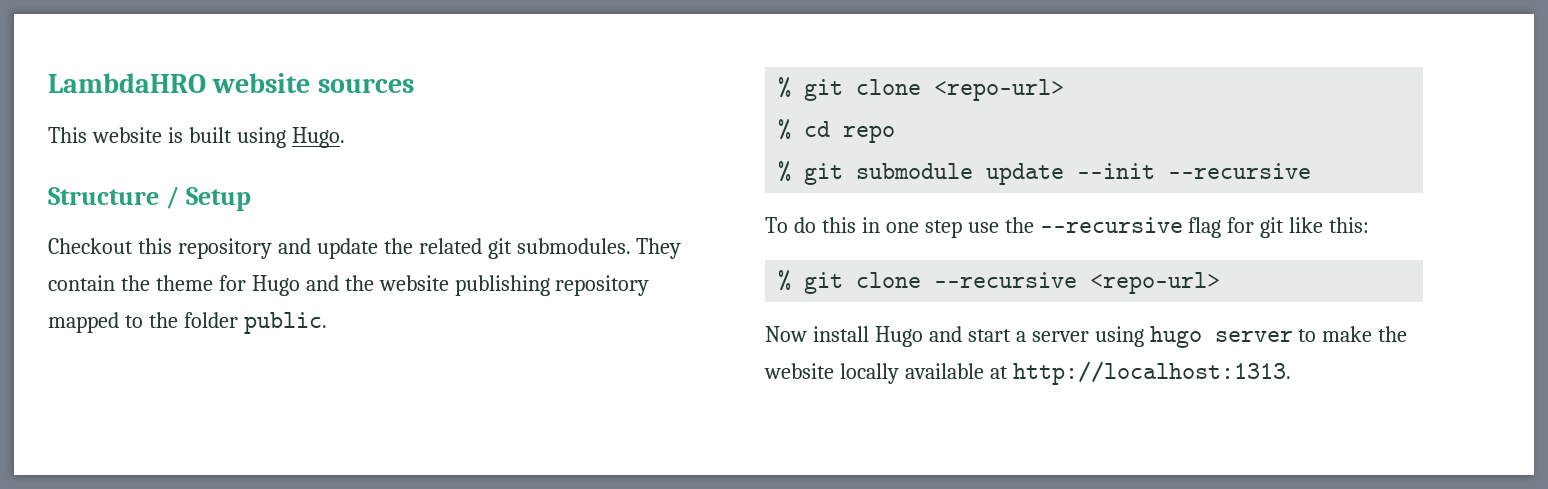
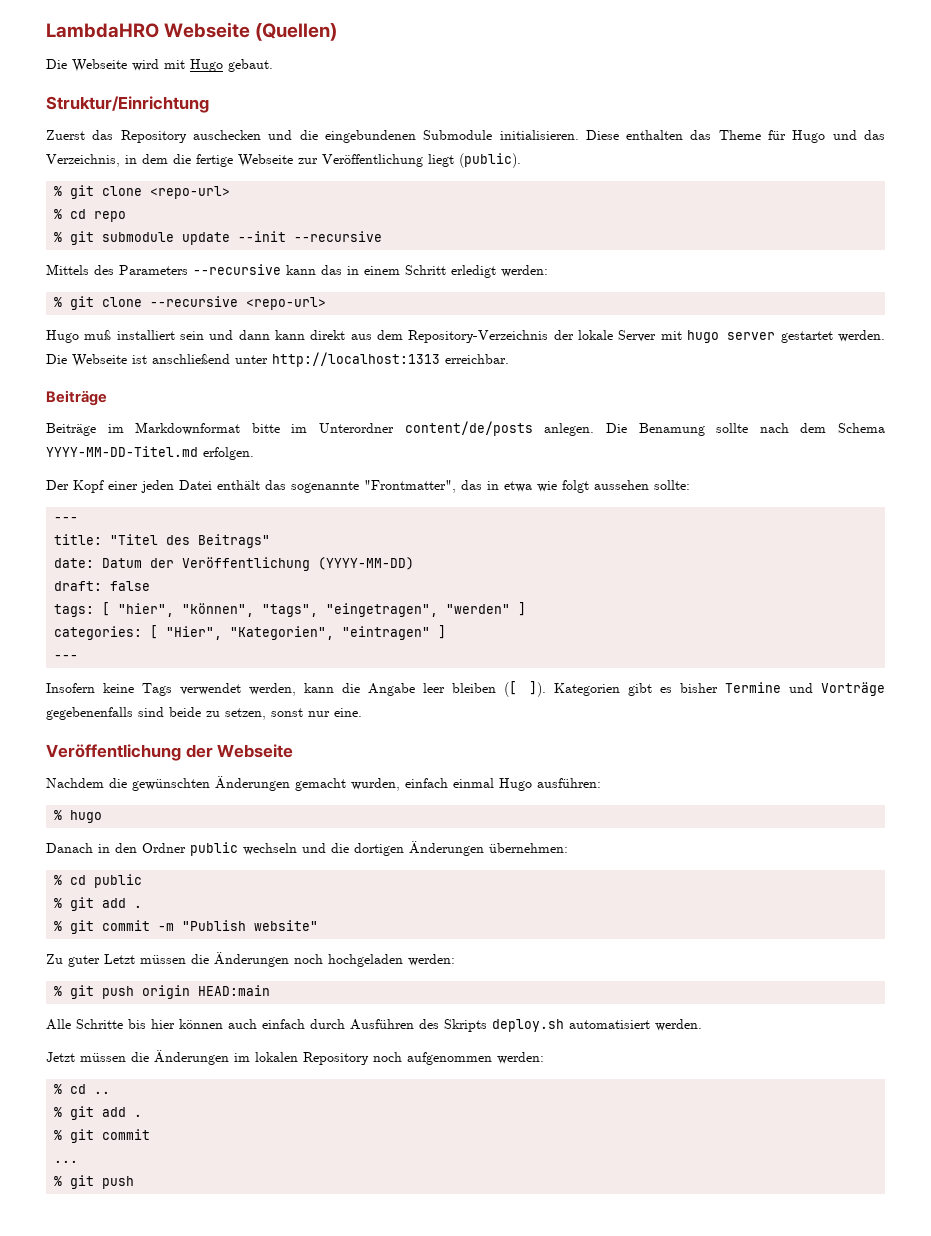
- LambdaHRO website sources
- This website is built using Hugo.
- Structure / Setup
- Checkout this repository and update the related git submodules. They contain the theme for Hugo and the website publishing repository mapped to the folder public.
+ LambdaHRO Webseite (Quellen)
+ Die Webseite wird mit Hugo gebaut.
+ Struktur/Einrichtung
+ Zuerst das Repository auschecken und die eingebundenen Submodule initialisieren. Diese enthalten das Theme für Hugo und das Verzeichnis, in dem die fertige Webseite zur Veröffentlichung liegt (public).
- To do this in one step use the --recursive flag for git like this:
+ Mittels des Parameters --recursive kann das in einem Schritt erledigt werden:
- Now install Hugo and start a server using hugo server to make the website locally available at http://localhost:1313.
+ Hugo muß installiert sein und dann kann direkt aus dem Repository-Verzeichnis der lokale Server mit hugo server gestartet werden. Die Webseite ist anschließend unter http://localhost:1313 erreichbar.
+ Beiträge
+ Beiträge im Markdownformat bitte im Unterordner content/de/posts anlegen. Die Benamung sollte nach dem Schema YYYY-MM-DD-Titel.md erfolgen.
+ Der Kopf einer jeden Datei enthält das sogenannte "Frontmatter", das in etwa wie folgt aussehen sollte:
+ ---
+ title: "Titel des Beitrags"
+ date: Datum der Veröffentlichung (YYYY-MM-DD)
+ draft: false
+ tags: [ "hier", "können", "tags", "eingetragen", "werden" ]
+ categories: [ "Hier", "Kategorien", "eintragen" ]
+ ---
+ Insofern keine Tags verwendet werden, kann die Angabe leer bleiben ([ ]). Kategorien gibt es bisher Termine und Vorträge gegebenenfalls sind beide zu setzen, sonst nur eine.
+ Veröffentlichung der Webseite
+ Nachdem die gewünschten Änderungen gemacht wurden, einfach einmal Hugo ausführen:
+ % hugo
+ Danach in den Ordner public wechseln und die dortigen Änderungen übernehmen:
+ % cd public
+ % git add .
+ % git commit -m "Publish website"
+ Zu guter Letzt müssen die Änderungen noch hochgeladen werden:
+ % git push origin HEAD:main
+ Alle Schritte bis hier können auch einfach durch Ausführen des Skripts deploy.sh automatisiert werden.
+ Jetzt müssen die Änderungen im lokalen Repository noch aufgenommen werden:
+ % cd ..
+ % git add .
+ % git commit
+ ...
+ % git push

